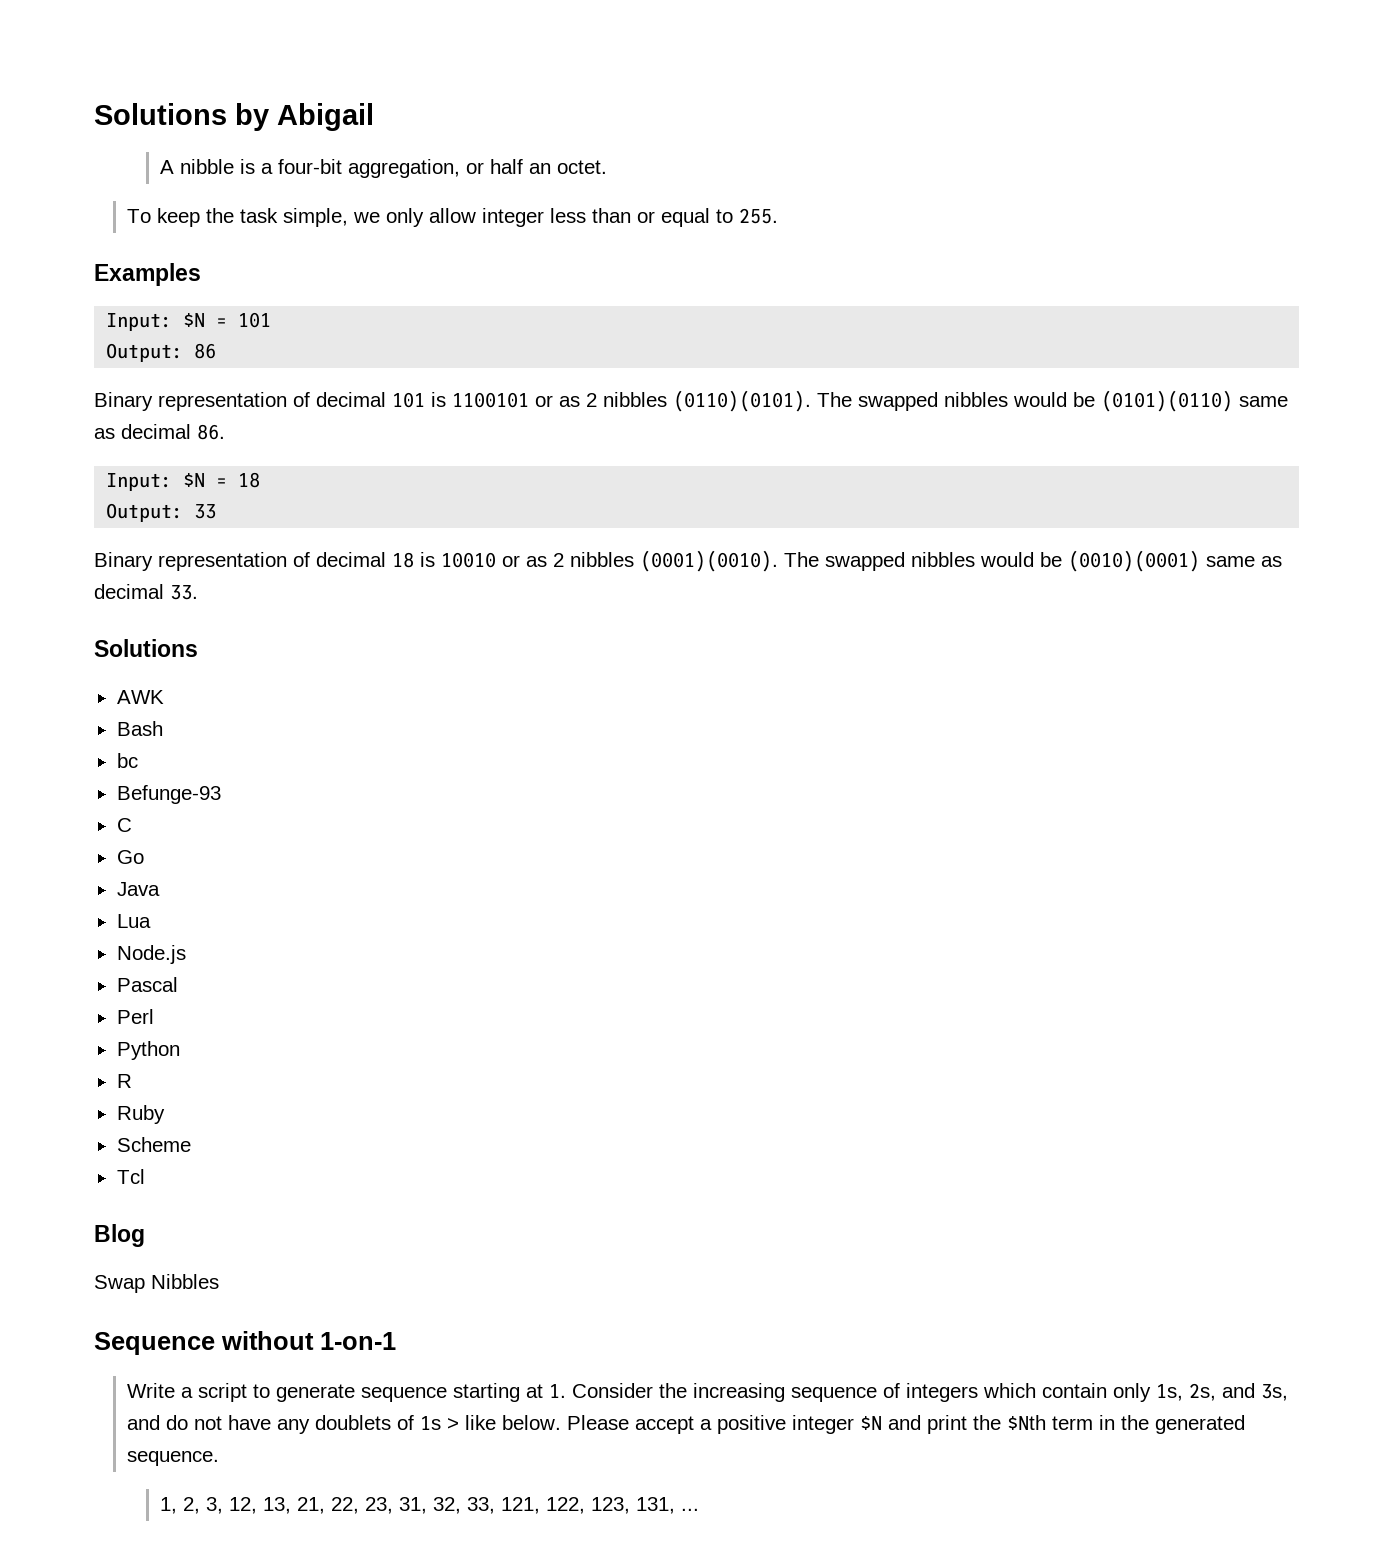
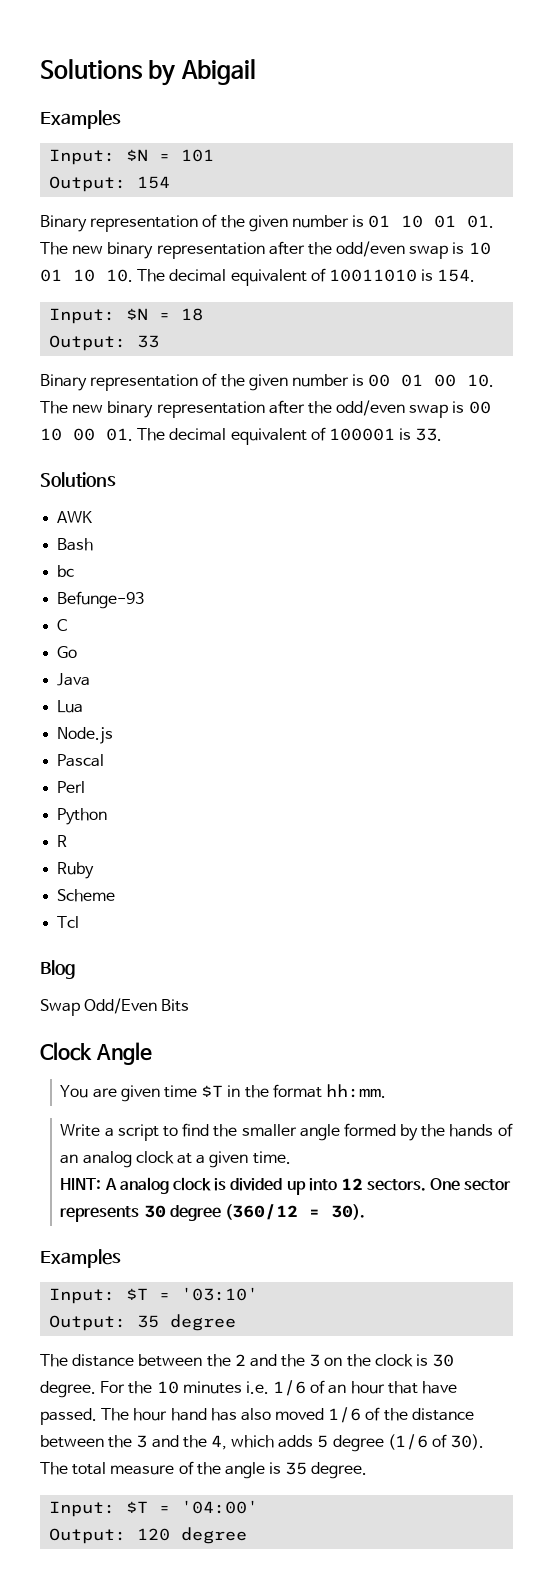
- A nibble is a four-bit aggregation, or half an octet.
- To keep the task simple, we only allow integer less than or equal to 255.
- Output: 86
- Binary representation of decimal 101 is 1100101 or as 2 nibbles (0110)(0101). The swapped nibbles would be (0101)(0110) same as decimal 86.
+ Output: 154
+ Binary representation of the given number is 01 10 01 01. The new binary representation after the odd/even swap is 10 01 10 10. The decimal equivalent of 10011010 is 154.
- Binary representation of decimal 18 is 10010 or as 2 nibbles (0001)(0010). The swapped nibbles would be (0010)(0001) same as decimal 33.
+ Binary representation of the given number is 00 01 00 10. The new binary representation after the odd/even swap is 00 10 00 01. The decimal equivalent of 100001 is 33.
- Swap Nibbles
- Sequence without 1-on-1
- Write a script to generate sequence starting at 1. Consider the increasing sequence of integers which contain only 1s, 2s, and 3s, and do not have any doublets of 1s > like below. Please accept a positive integer $N and print the $Nth term in the generated sequence.
- 1, 2, 3, 12, 13, 21, 22, 23, 31, 32, 33, 121, 122, 123, 131, ...
+ Swap Odd/Even Bits
+ Clock Angle
+ You are given time $T in the format hh:mm.
+ Write a script to find the smaller angle formed by the hands of an analog clock at a given time.
+ HINT: A analog clock is divided up into 12 sectors. One sector represents 30 degree (360/12 = 30).
+ Examples
+ Input: $T = '03:10'
+ Output: 35 degree
+ The distance between the 2 and the 3 on the clock is 30 degree. For the 10 minutes i.e. 1/6 of an hour that have passed. The hour hand has also moved 1/6 of the distance between the 3 and the 4, which adds 5 degree (1/6 of 30). The total measure of the angle is 35 degree.
+ Input: $T = '04:00'
+ Output: 120 degree

